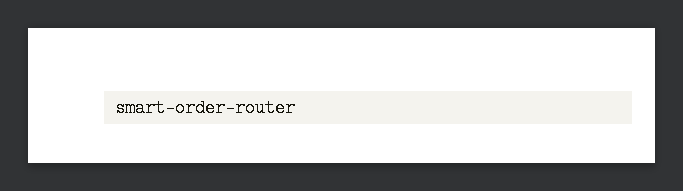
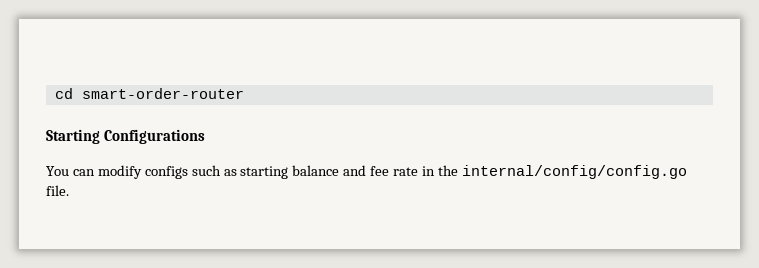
- smart-order-router
+ cd smart-order-router
+ Starting Configurations
+ You can modify configs such as starting balance and fee rate in the internal/config/config.go file.

